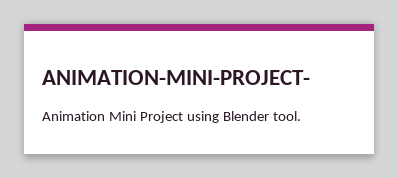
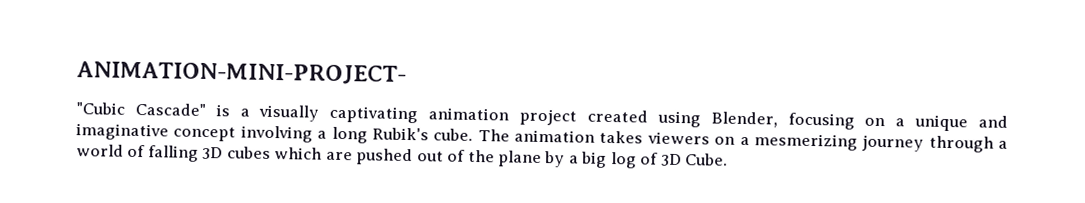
- Animation Mini Project using Blender tool.
+ "Cubic Cascade" is a visually captivating animation project created using Blender, focusing on a unique and imaginative concept involving a long Rubik's cube. The animation takes viewers on a mesmerizing journey through a world of falling 3D cubes which are pushed out of the plane by a big log of 3D Cube.

